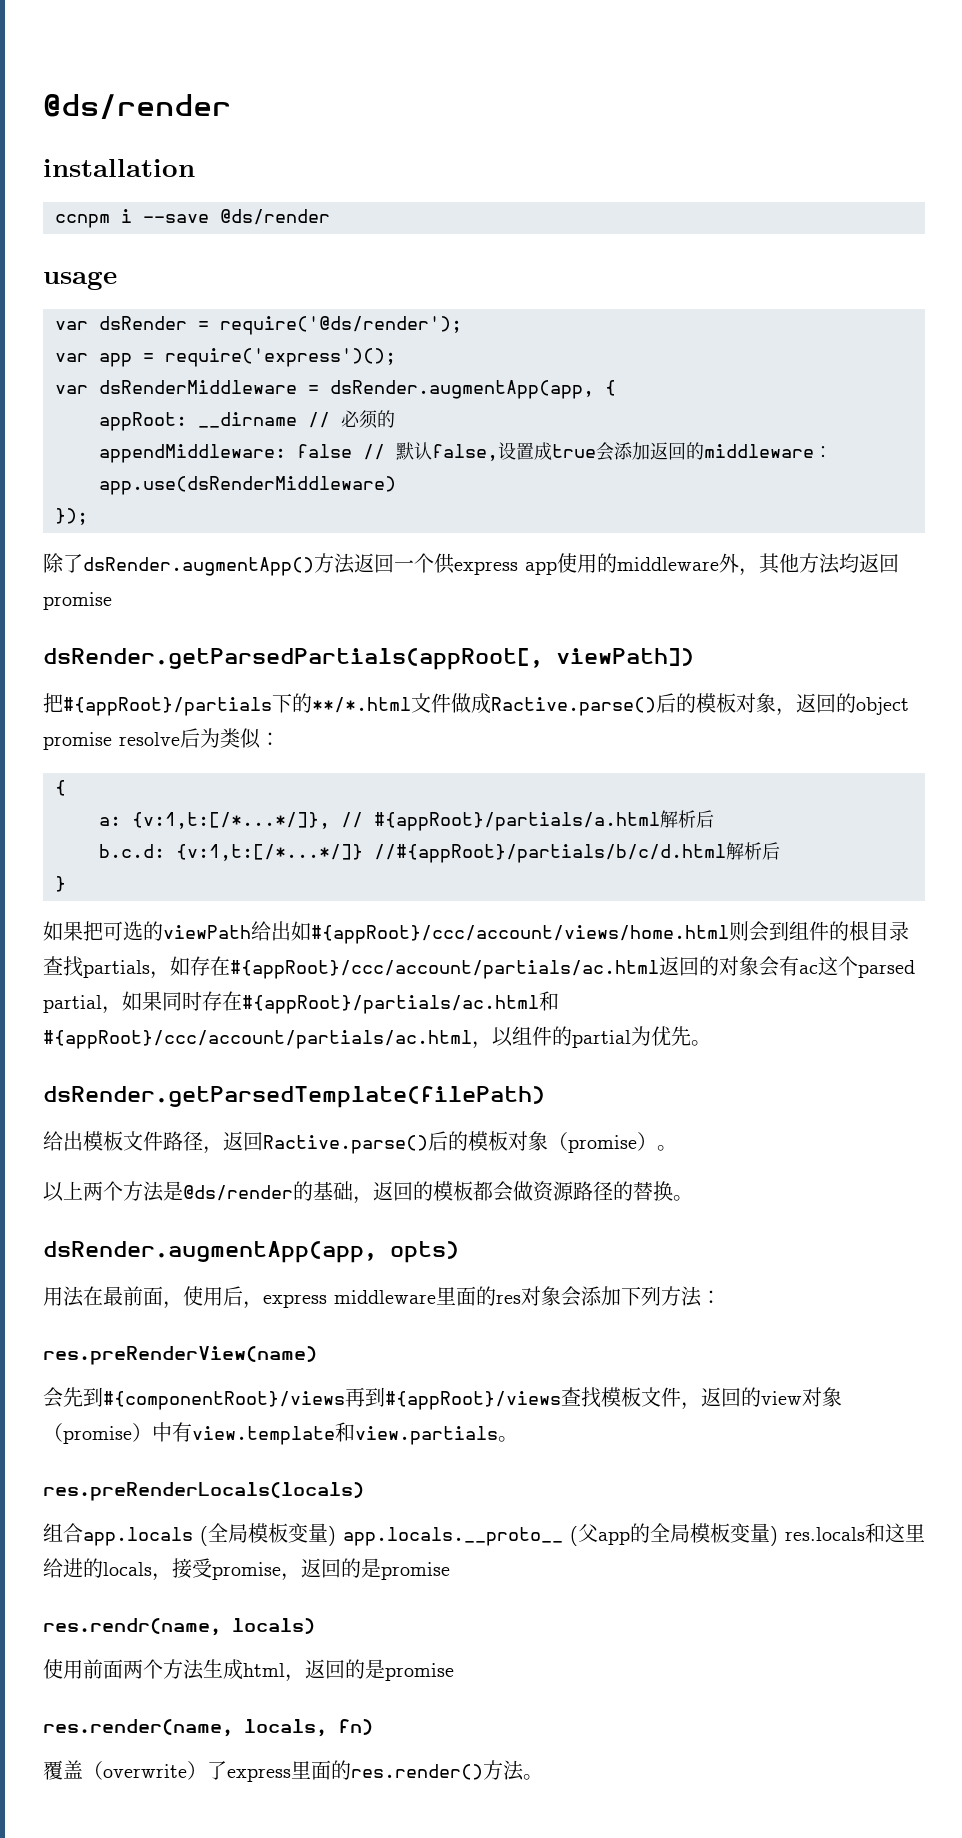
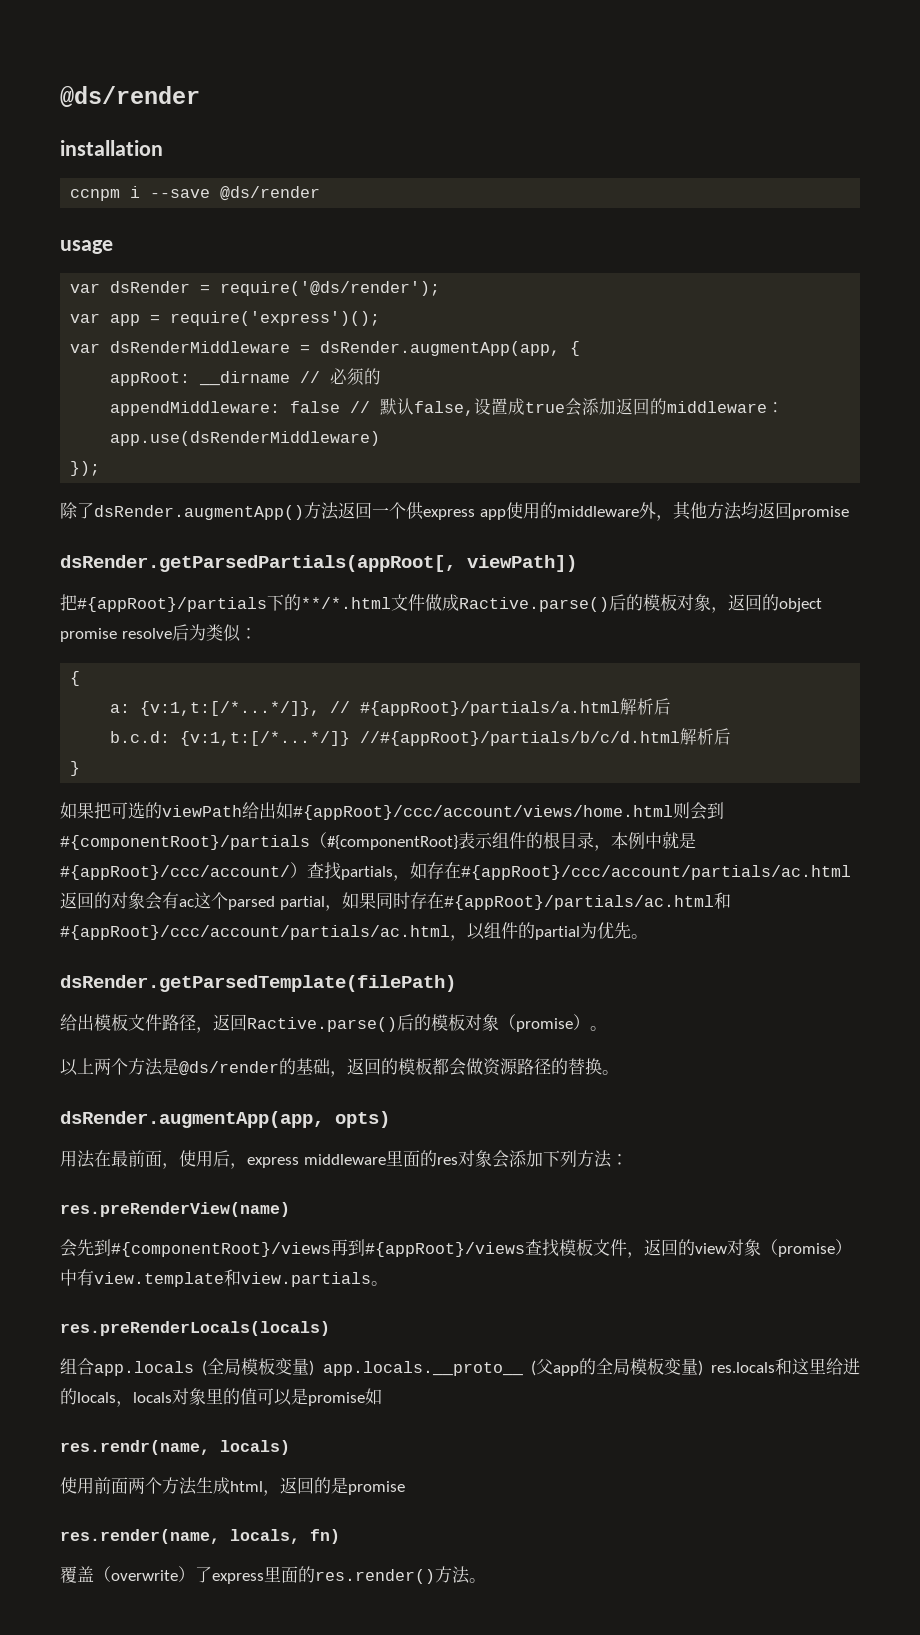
- 如果把可选的viewPath给出如#{appRoot}/ccc/account/views/home.html则会到组件的根目录查找partials，如存在#{appRoot}/ccc/account/partials/ac.html返回的对象会有ac这个parsed partial，如果同时存在#{appRoot}/partials/ac.html和#{appRoot}/ccc/account/partials/ac.html，以组件的partial为优先。
+ 如果把可选的viewPath给出如#{appRoot}/ccc/account/views/home.html则会到#{componentRoot}/partials（#{componentRoot}表示组件的根目录，本例中就是#{appRoot}/ccc/account/）查找partials，如存在#{appRoot}/ccc/account/partials/ac.html返回的对象会有ac这个parsed partial，如果同时存在#{appRoot}/partials/ac.html和#{appRoot}/ccc/account/partials/ac.html，以组件的partial为优先。
- 组合app.locals (全局模板变量) app.locals.__proto__ (父app的全局模板变量) res.locals和这里给进的locals，接受promise，返回的是promise
+ 组合app.locals (全局模板变量) app.locals.__proto__ (父app的全局模板变量) res.locals和这里给进的locals，locals对象里的值可以是promise如

